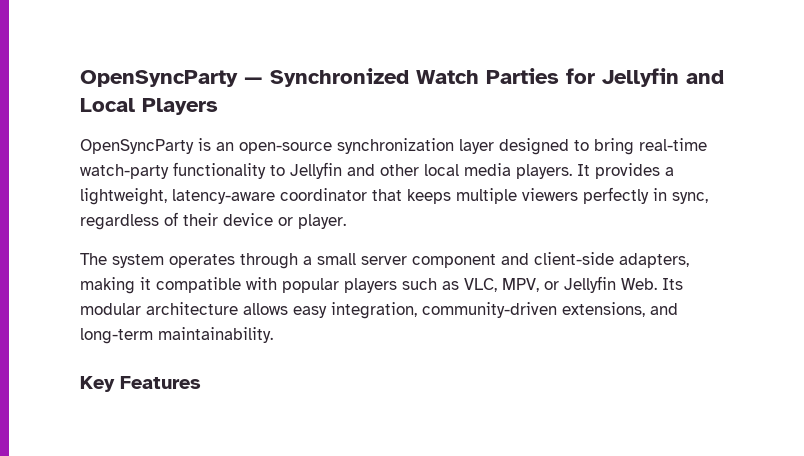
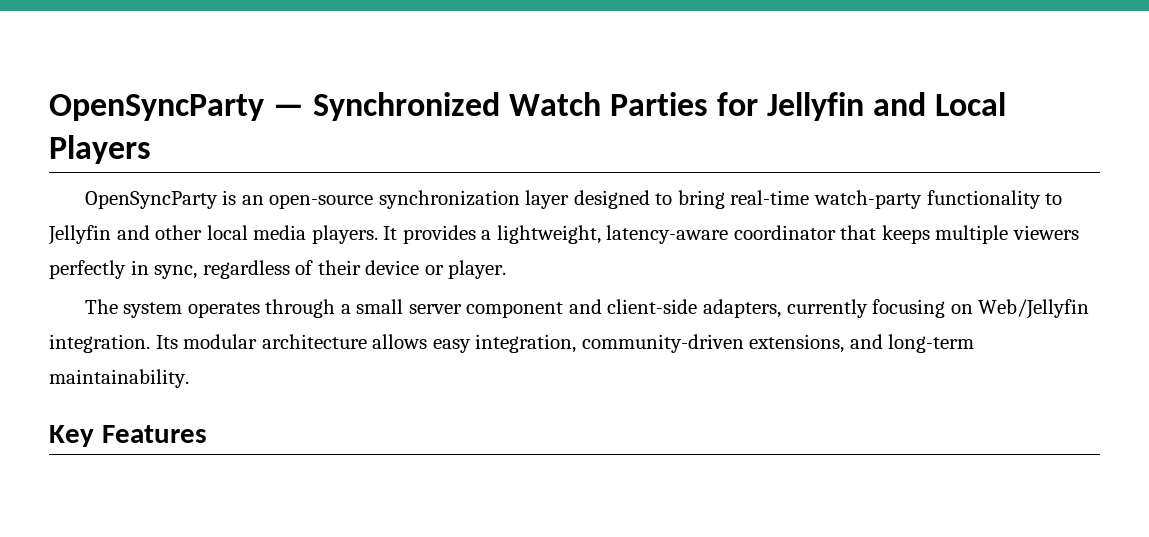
- The system operates through a small server component and client-side adapters, making it compatible with popular players such as VLC, MPV, or Jellyfin Web. Its modular architecture allows easy integration, community-driven extensions, and long-term maintainability.
+ The system operates through a small server component and client-side adapters, currently focusing on Web/Jellyfin integration. Its modular architecture allows easy integration, community-driven extensions, and long-term maintainability.

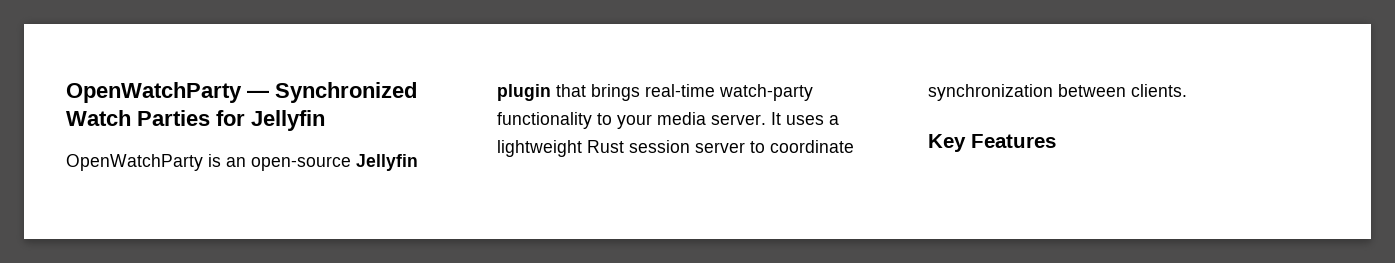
- OpenSyncParty — Synchronized Watch Parties for Jellyfin and Local Players
- OpenSyncParty is an open-source synchronization layer designed to bring real-time watch-party functionality to Jellyfin and other local media players. It provides a lightweight, latency-aware coordinator that keeps multiple viewers perfectly in sync, regardless of their device or player.
- The system operates through a small server component and client-side adapters, currently focusing on Web/Jellyfin integration. Its modular architecture allows easy integration, community-driven extensions, and long-term maintainability.
+ OpenWatchParty — Synchronized Watch Parties for Jellyfin
+ OpenWatchParty is an open-source Jellyfin plugin that brings real-time watch-party functionality to your media server. It uses a lightweight Rust session server to coordinate synchronization between clients.

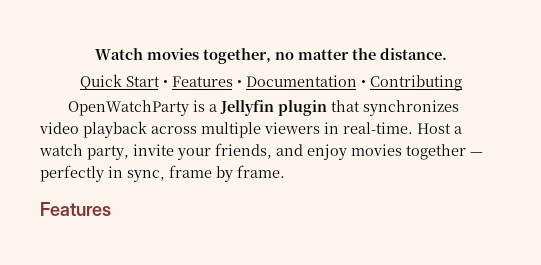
- OpenWatchParty — Synchronized Watch Parties for Jellyfin
+ Watch movies together, no matter the distance.
+ Quick Start • Features • Documentation • Contributing
- OpenWatchParty is an open-source Jellyfin plugin that brings real-time watch-party functionality to your media server. It uses a lightweight Rust session server to coordinate synchronization between clients.
- Key Features
+ OpenWatchParty is a Jellyfin plugin that synchronizes video playback across multiple viewers in real-time. Host a watch party, invite your friends, and enjoy movies together — perfectly in sync, frame by frame.
+ Features

